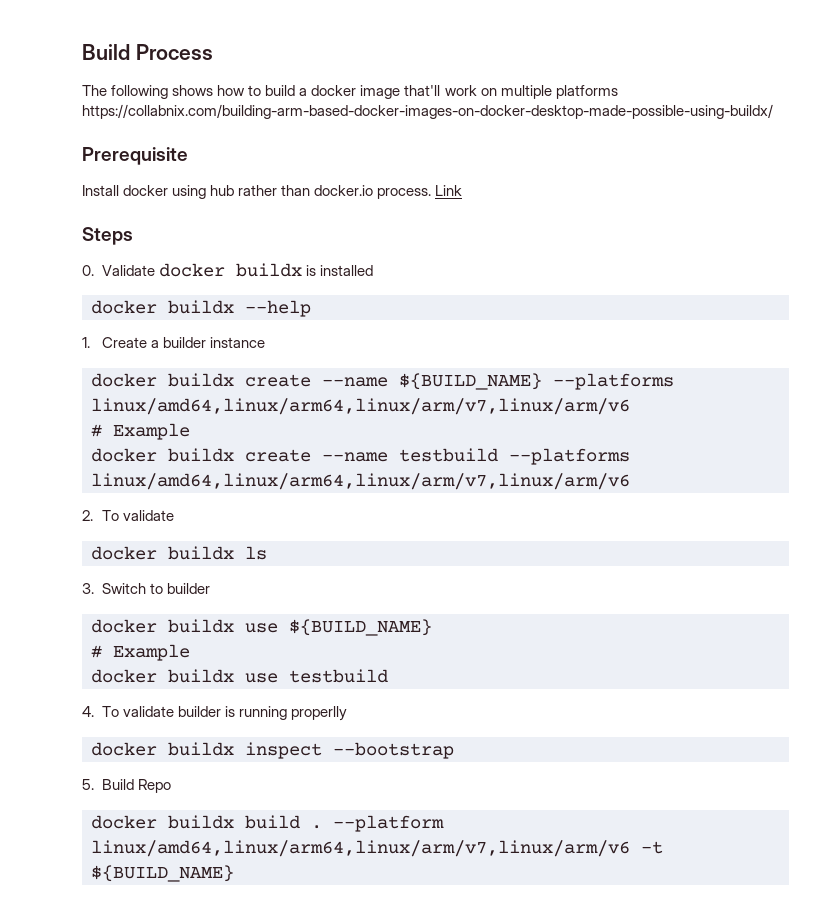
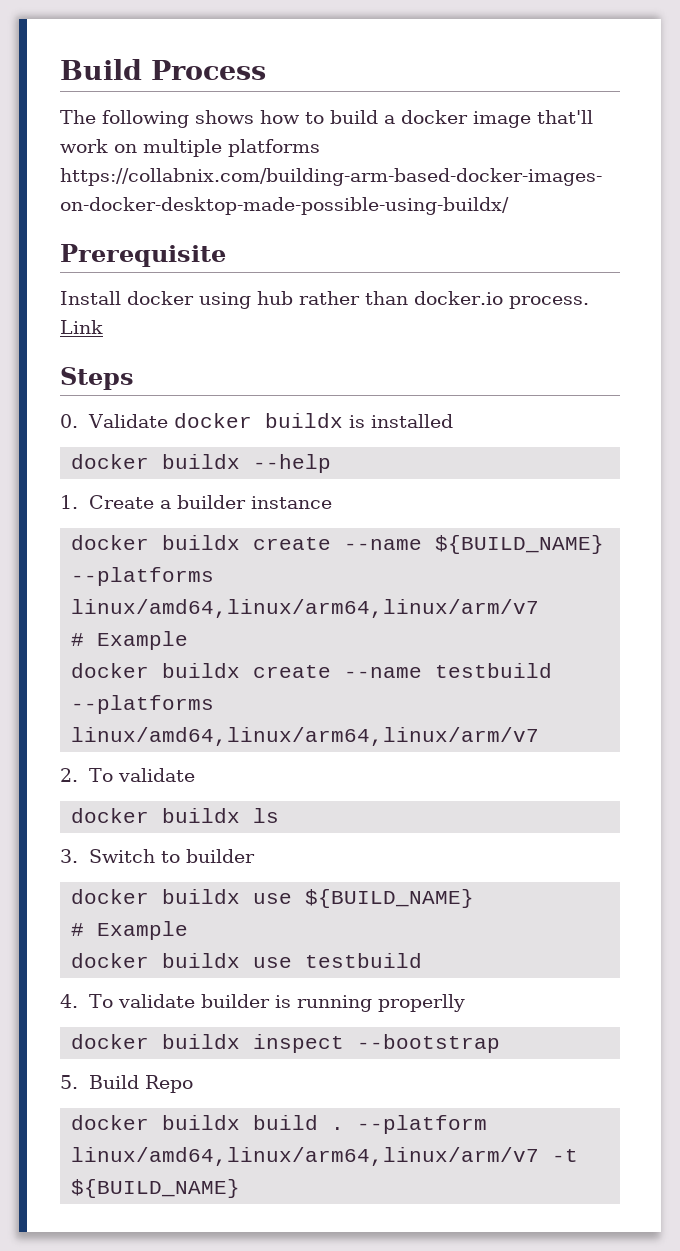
- docker buildx create --name ${BUILD_NAME} --platforms linux/amd64,linux/arm64,linux/arm/v7,linux/arm/v6
+ docker buildx create --name ${BUILD_NAME} --platforms linux/amd64,linux/arm64,linux/arm/v7
- docker buildx create --name testbuild --platforms linux/amd64,linux/arm64,linux/arm/v7,linux/arm/v6
+ docker buildx create --name testbuild --platforms linux/amd64,linux/arm64,linux/arm/v7
- --platform linux/amd64,linux/arm64,linux/arm/v7,linux/arm/v6 -t ${BUILD_NAME}
+ --platform linux/amd64,linux/arm64,linux/arm/v7 -t ${BUILD_NAME}

